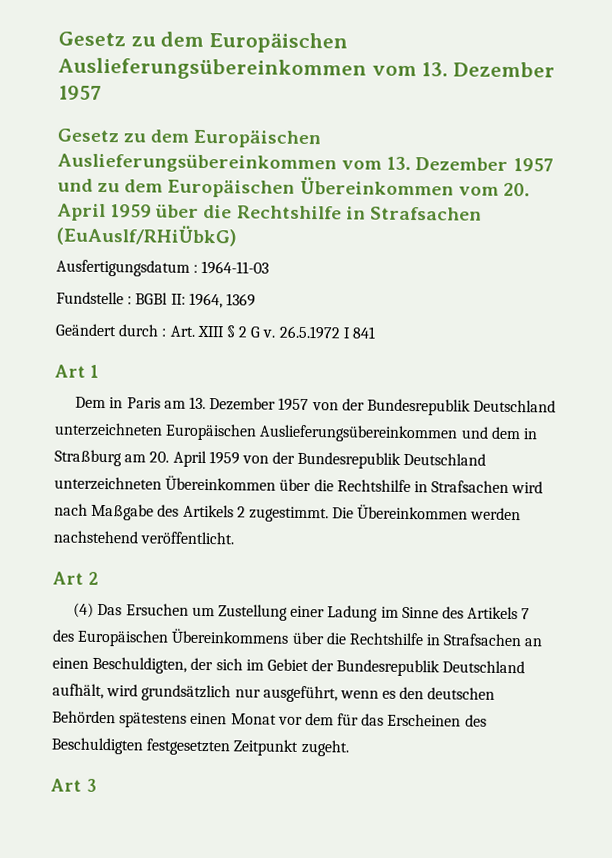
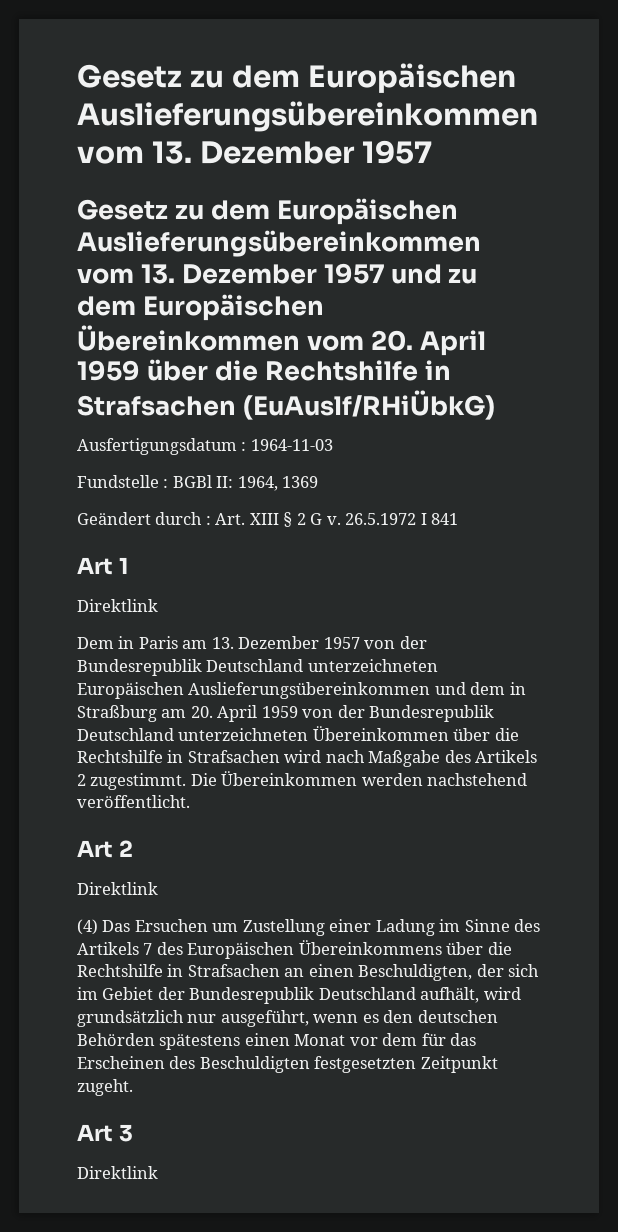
  Art 1
+ Direktlink
  Art 2
+ Direktlink
  Art 3
+ Direktlink

